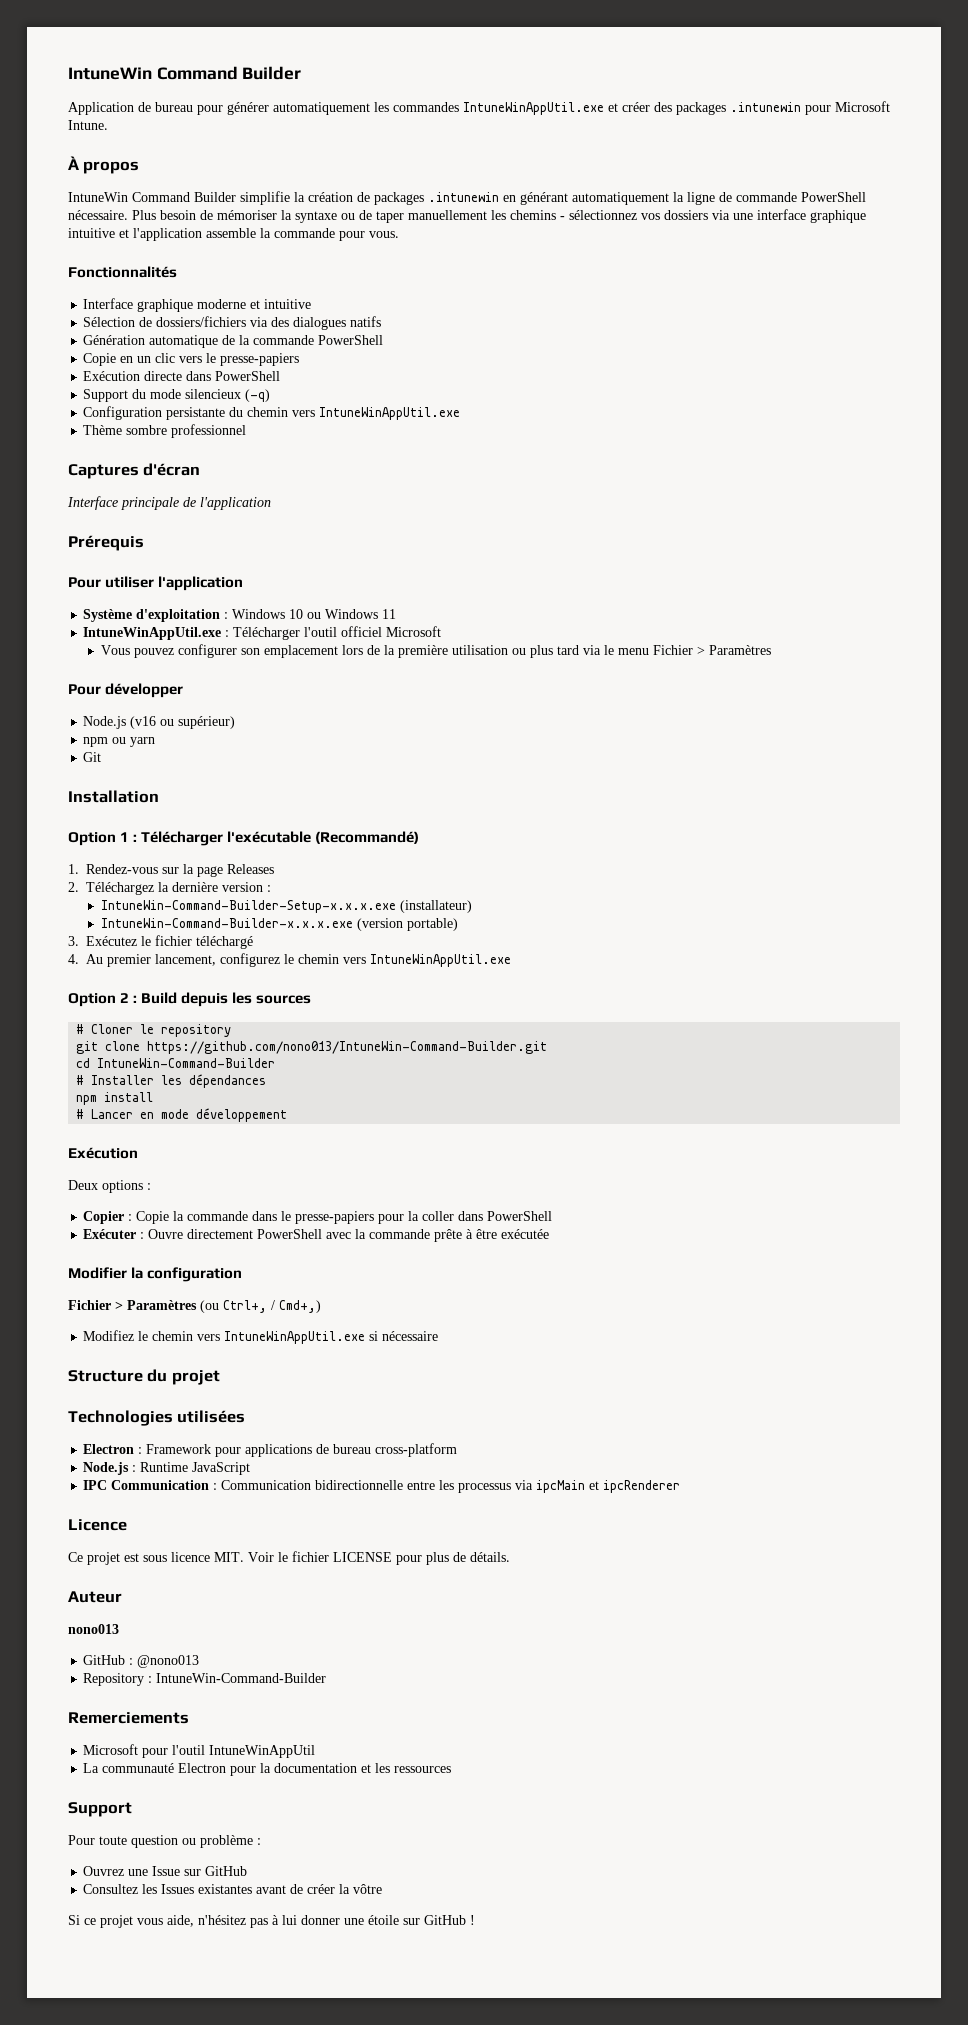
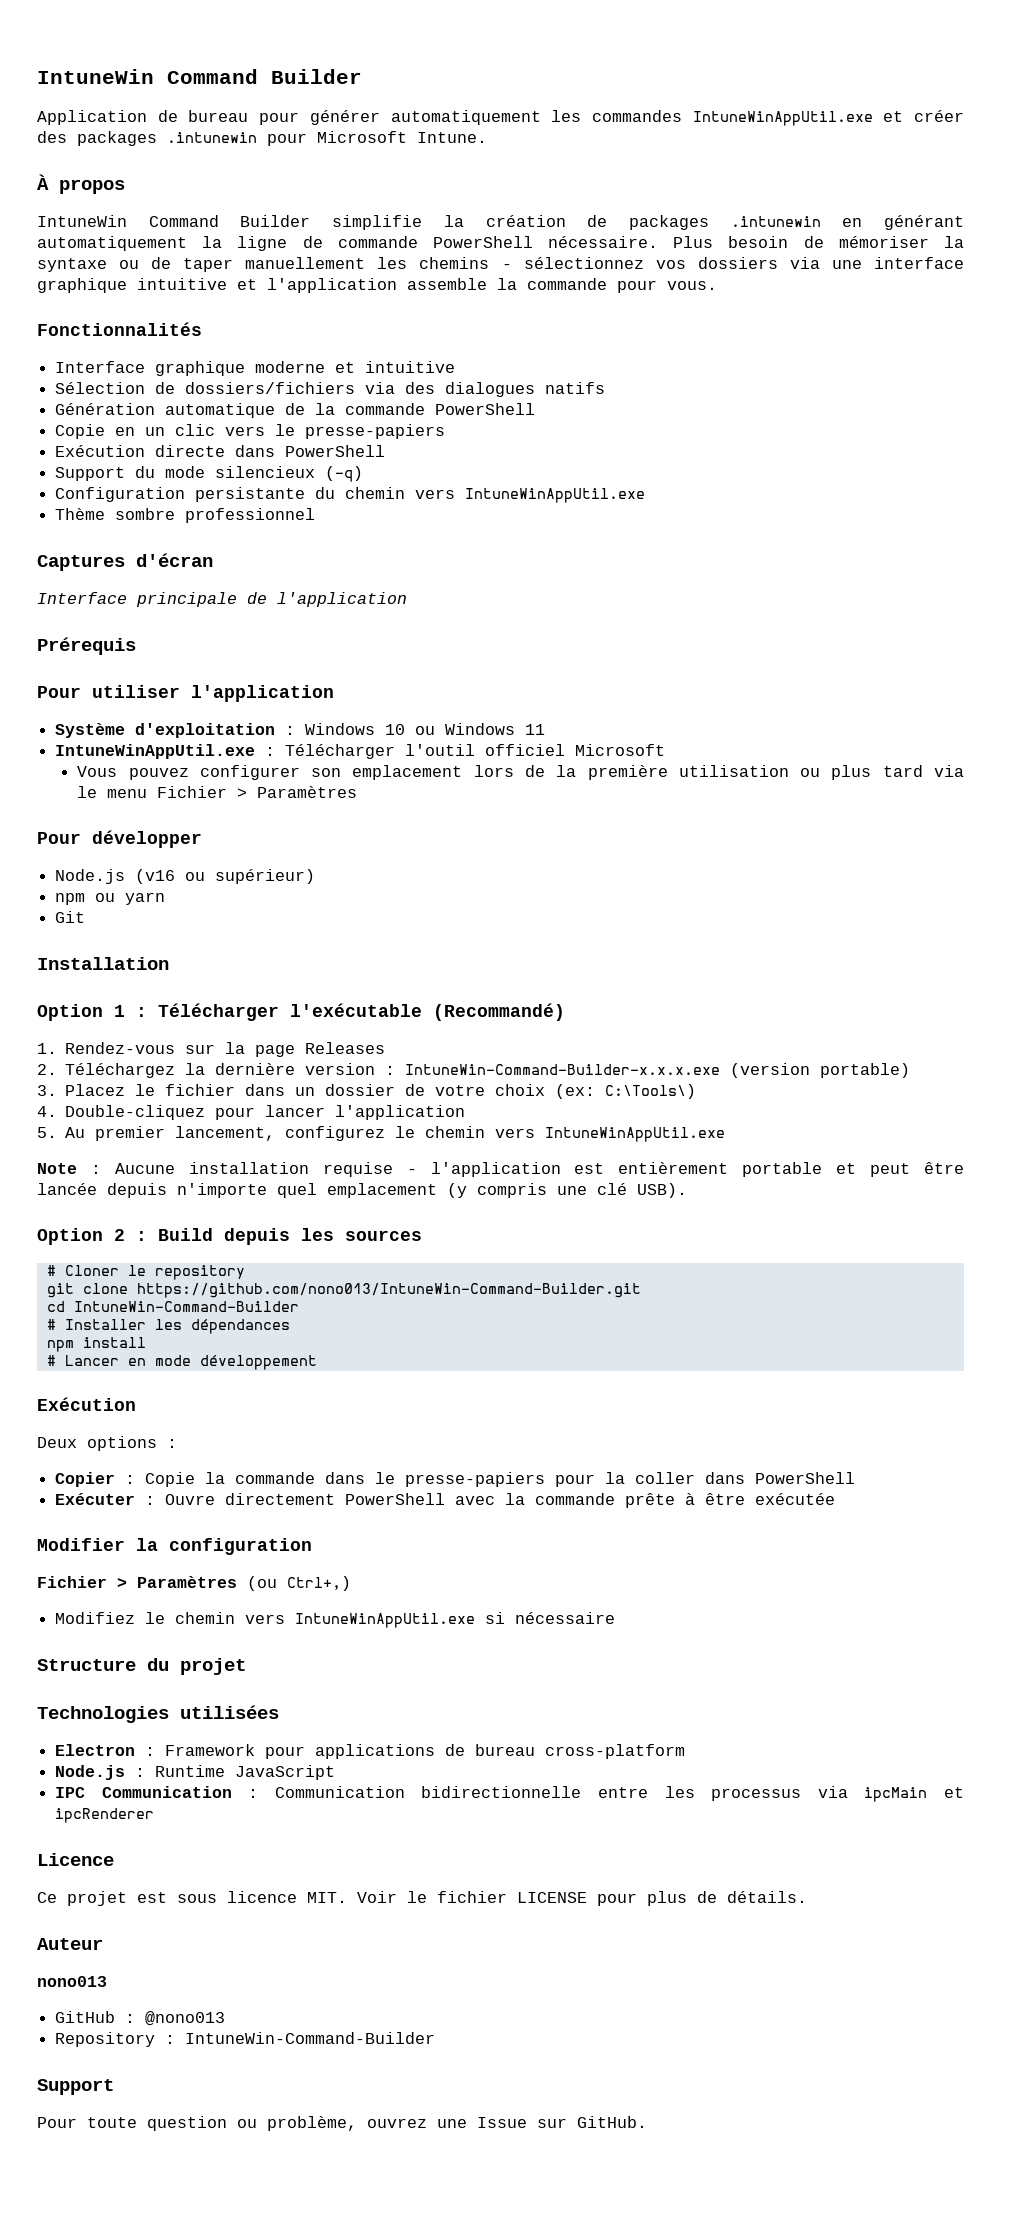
- 2. Téléchargez la dernière version :
- IntuneWin-Command-Builder-Setup-x.x.x.exe (installateur)
- IntuneWin-Command-Builder-x.x.x.exe (version portable)
+ 2. Téléchargez la dernière version : IntuneWin-Command-Builder-x.x.x.exe (version portable)
- 3. Exécutez le fichier téléchargé
- 4. Au premier lancement, configurez le chemin vers IntuneWinAppUtil.exe
+ 3. Placez le fichier dans un dossier de votre choix (ex: C:\Tools\)
+ 4. Double-cliquez pour lancer l'application
+ 5. Au premier lancement, configurez le chemin vers IntuneWinAppUtil.exe
+ Note : Aucune installation requise - l'application est entièrement portable et peut être lancée depuis n'importe quel emplacement (y compris une clé USB).
- Fichier > Paramètres (ou Ctrl+, / Cmd+,)
+ Fichier > Paramètres (ou Ctrl+,)
- Remerciements
- Microsoft pour l'outil IntuneWinAppUtil
- La communauté Electron pour la documentation et les ressources
- Pour toute question ou problème :
- Ouvrez une Issue sur GitHub
- Consultez les Issues existantes avant de créer la vôtre
- Si ce projet vous aide, n'hésitez pas à lui donner une étoile sur GitHub !
+ Pour toute question ou problème, ouvrez une Issue sur GitHub.

